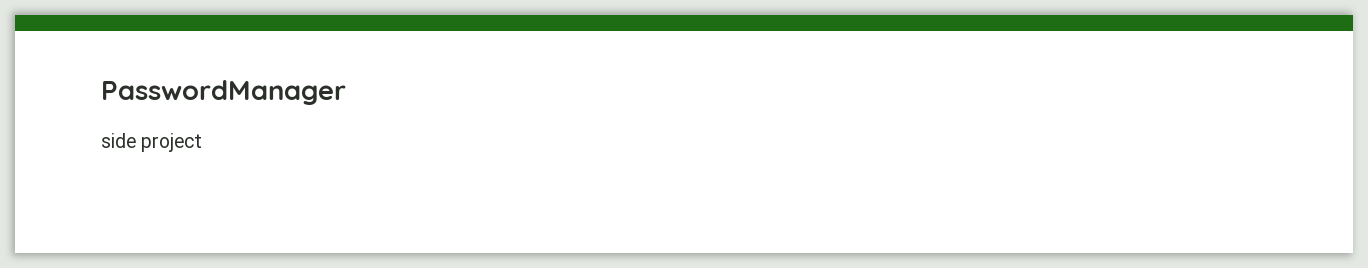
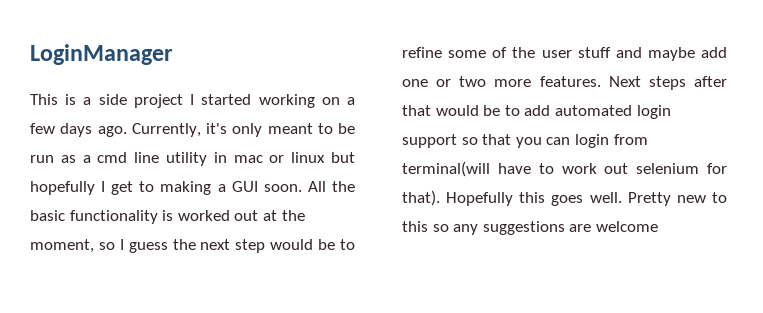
- PasswordManager
- side project
+ LoginManager
+ This is a side project I started working on a few days ago. Currently, it's only meant to be run as a cmd line utility in mac or linux but hopefully I get to making a GUI soon. All the basic functionality is worked out at the moment, so I guess the next step would be to refine some of the user stuff and maybe add one or two more features. Next steps after that would be to add automated login support so that you can login from terminal(will have to work out selenium for that). Hopefully this goes well. Pretty new to this so any suggestions are welcome

